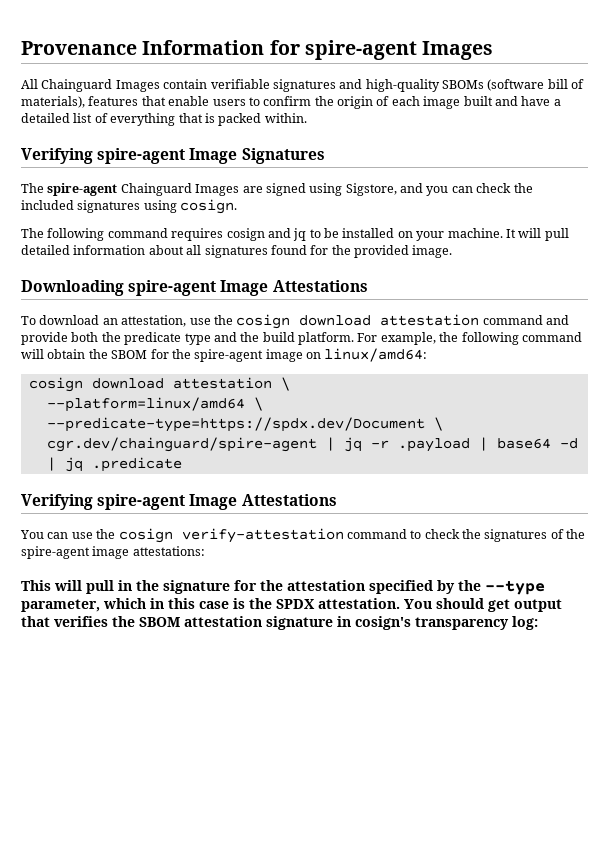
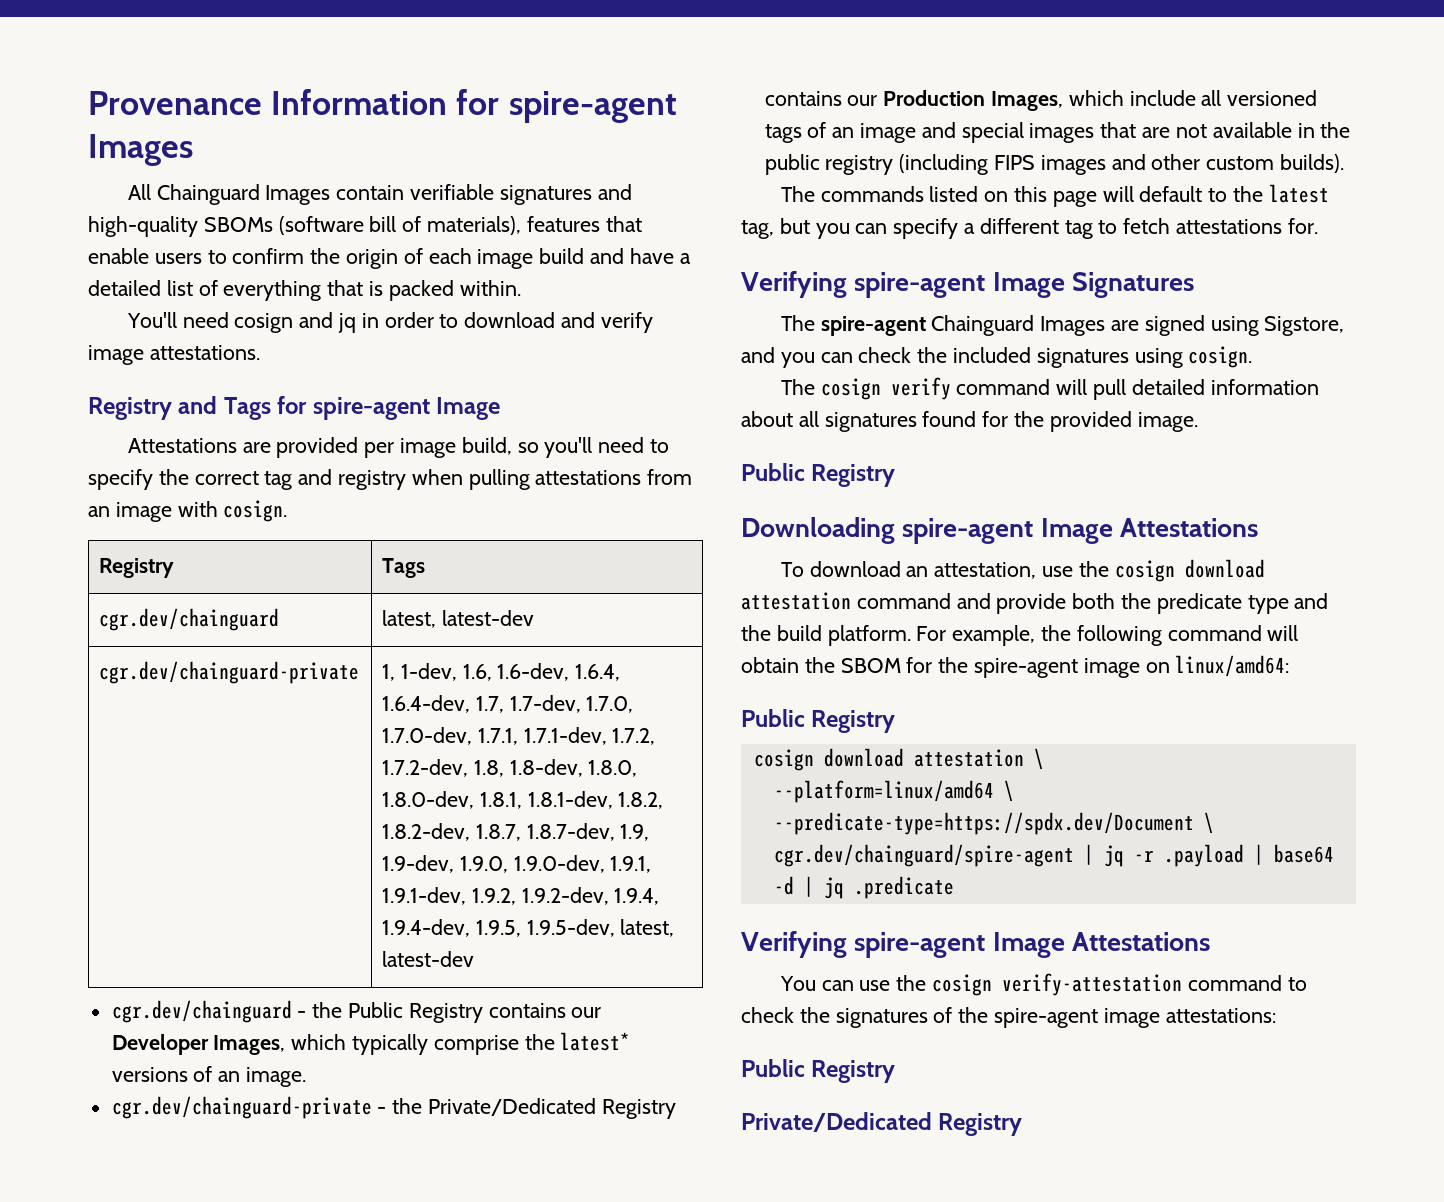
- All Chainguard Images contain verifiable signatures and high-quality SBOMs (software bill of materials), features that enable users to confirm the origin of each image built and have a detailed list of everything that is packed within.
+ All Chainguard Images contain verifiable signatures and high-quality SBOMs (software bill of materials), features that enable users to confirm the origin of each image build and have a detailed list of everything that is packed within.
+ You'll need cosign and jq in order to download and verify image attestations.
+ Registry and Tags for spire-agent Image
+ Attestations are provided per image build, so you'll need to specify the correct tag and registry when pulling attestations from an image with cosign.
+ Registry | Tags
+ cgr.dev/chainguard | latest, latest-dev
+ cgr.dev/chainguard-private | 1, 1-dev, 1.6, 1.6-dev, 1.6.4, 1.6.4-dev, 1.7, 1.7-dev, 1.7.0, 1.7.0-dev, 1.7.1, 1.7.1-dev, 1.7.2, 1.7.2-dev, 1.8, 1.8-dev, 1.8.0, 1.8.0-dev, 1.8.1, 1.8.1-dev, 1.8.2, 1.8.2-dev, 1.8.7, 1.8.7-dev, 1.9, 1.9-dev, 1.9.0, 1.9.0-dev, 1.9.1, 1.9.1-dev, 1.9.2, 1.9.2-dev, 1.9.4, 1.9.4-dev, 1.9.5, 1.9.5-dev, latest, latest-dev
+ cgr.dev/chainguard - the Public Registry contains our Developer Images, which typically comprise the latest* versions of an image.
+ cgr.dev/chainguard-private - the Private/Dedicated Registry contains our Production Images, which include all versioned tags of an image and special images that are not available in the public registry (including FIPS images and other custom builds).
+ The commands listed on this page will default to the latest tag, but you can specify a different tag to fetch attestations for.
- The following command requires cosign and jq to be installed on your machine. It will pull detailed information about all signatures found for the provided image.
+ The cosign verify command will pull detailed information about all signatures found for the provided image.
+ Public Registry
  For example, the following command will obtain the SBOM for the spire-agent image on linux/amd64:
+ Public Registry
  You can use the cosign verify-attestation command to check the signatures of the spire-agent image attestations:
- This will pull in the signature for the attestation specified by the --type parameter, which in this case is the SPDX attestation. You should get output that verifies the SBOM attestation signature in cosign's transparency log:
+ Public Registry
+ Private/Dedicated Registry

